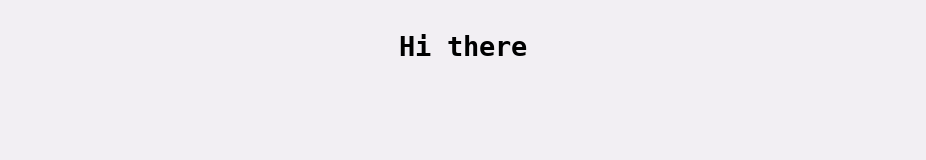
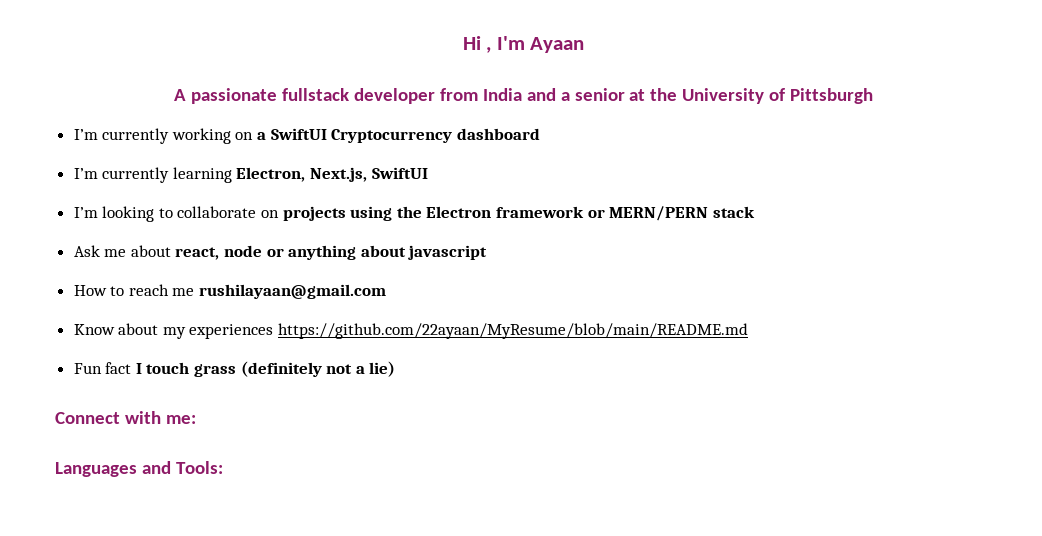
- Hi there
+ Hi , I'm Ayaan
+ A passionate fullstack developer from India and a senior at the University of Pittsburgh
+ I’m currently working on a SwiftUI Cryptocurrency dashboard
+ I’m currently learning Electron, Next.js, SwiftUI
+ I’m looking to collaborate on projects using the Electron framework or MERN/PERN stack
+ Ask me about react, node or anything about javascript
+ How to reach me rushilayaan@gmail.com
+ Know about my experiences https://github.com/22ayaan/MyResume/blob/main/README.md
+ Fun fact I touch grass (definitely not a lie)
+ Connect with me:
+ Languages and Tools:

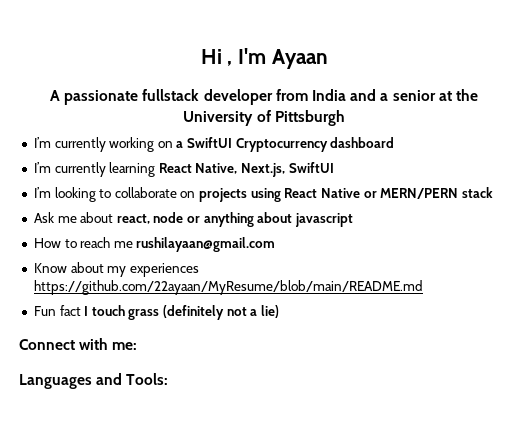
- I’m currently learning Electron, Next.js, SwiftUI
+ I’m currently learning React Native, Next.js, SwiftUI
- I’m looking to collaborate on projects using the Electron framework or MERN/PERN stack
+ I’m looking to collaborate on projects using React Native or MERN/PERN stack

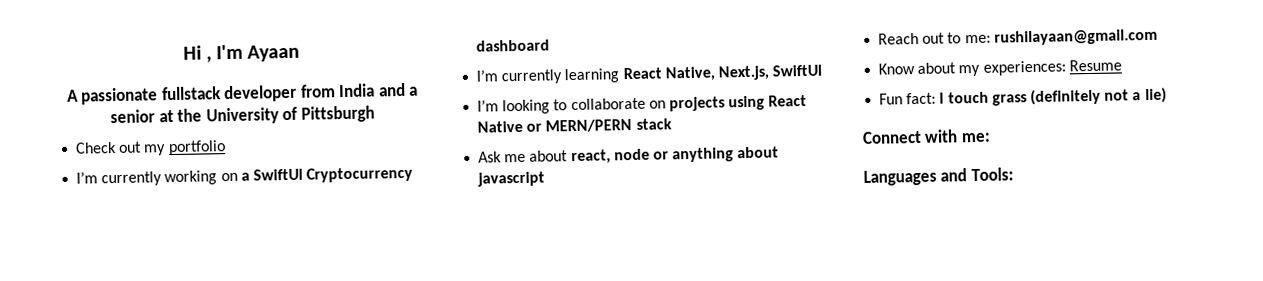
+ Check out my portfolio
- How to reach me rushilayaan@gmail.com
+ Reach out to me: rushilayaan@gmail.com
- Know about my experiences https://github.com/22ayaan/MyResume/blob/main/README.md
+ Know about my experiences: Resume
- Fun fact I touch grass (definitely not a lie)
+ Fun fact: I touch grass (definitely not a lie)

